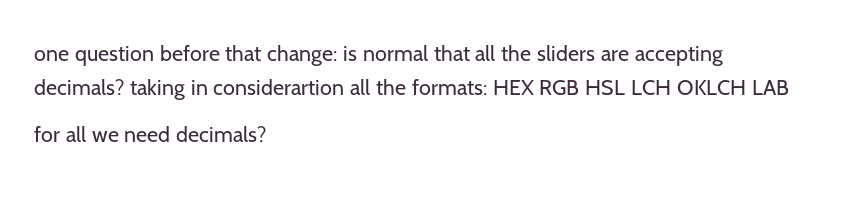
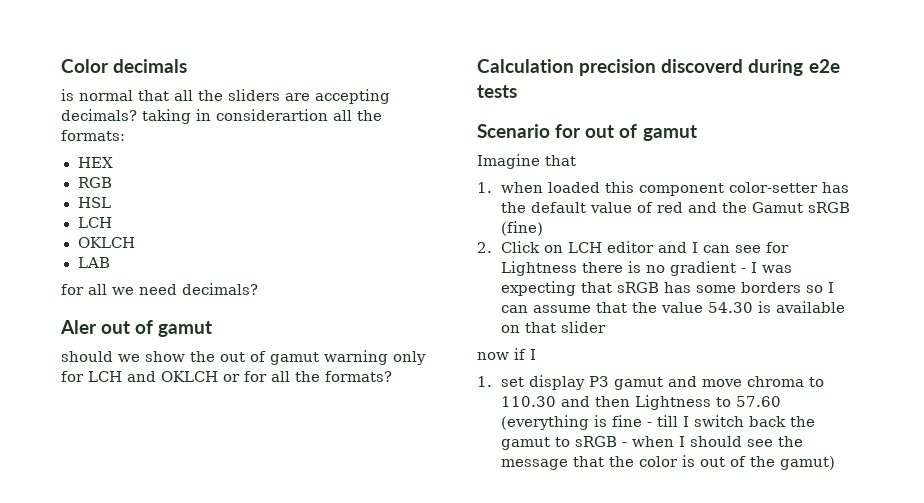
- one question before that change: is normal that all the sliders are accepting decimals? taking in considerartion all the formats: HEX RGB HSL LCH OKLCH LAB
+ Color decimals
+ is normal that all the sliders are accepting decimals? taking in considerartion all the formats:
+ HEX
+ RGB
+ HSL
+ LCH
+ OKLCH
+ LAB
+ Aler out of gamut
+ should we show the out of gamut warning only for LCH and OKLCH or for all the formats?
+ Calculation precision discoverd during e2e tests
+ Scenario for out of gamut
+ Imagine that
+ 1. when loaded this component color-setter has the default value of red and the Gamut sRGB (fine)
+ 2. Click on LCH editor and I can see for Lightness there is no gradient - I was expecting that sRGB has some borders so I can assume that the value 54.30 is available on that slider
+ now if I
+ 1. set display P3 gamut and move chroma to 110.30 and then Lightness to 57.60 (everything is fine - till I switch back the gamut to sRGB - when I should see the message that the color is out of the gamut)

